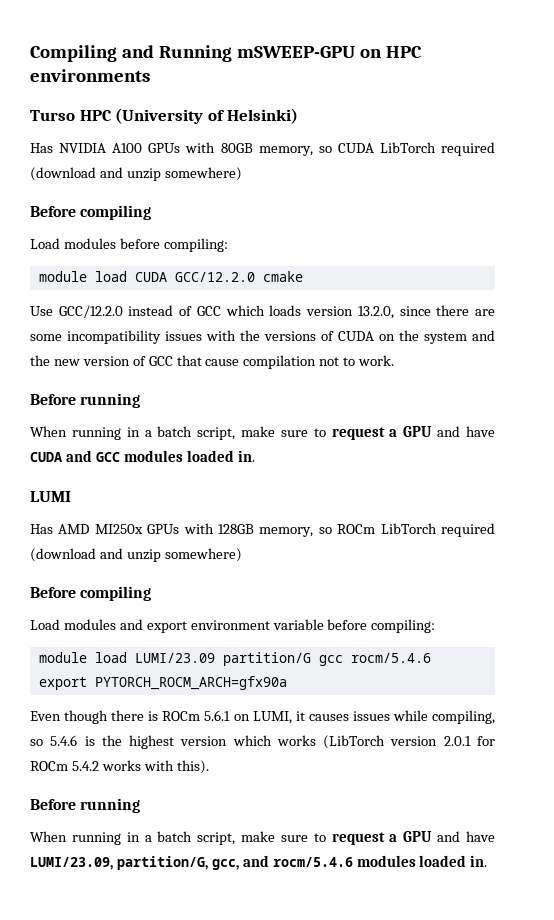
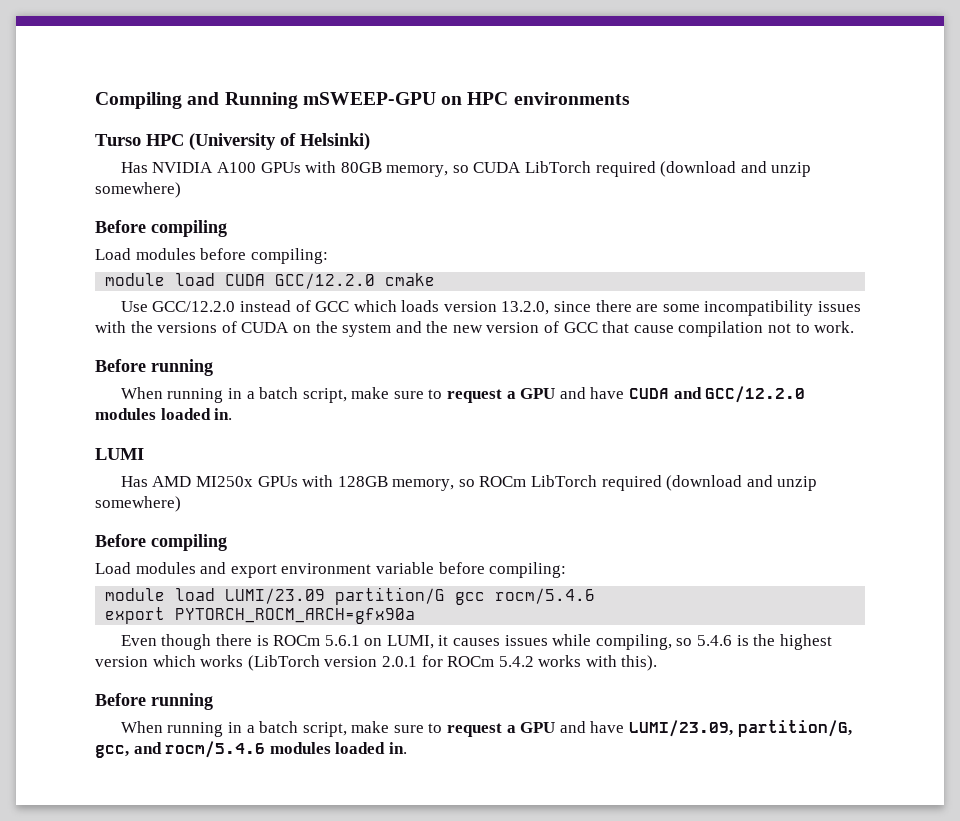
- When running in a batch script, make sure to request a GPU and have CUDA and GCC modules loaded in.
+ When running in a batch script, make sure to request a GPU and have CUDA and GCC/12.2.0 modules loaded in.

